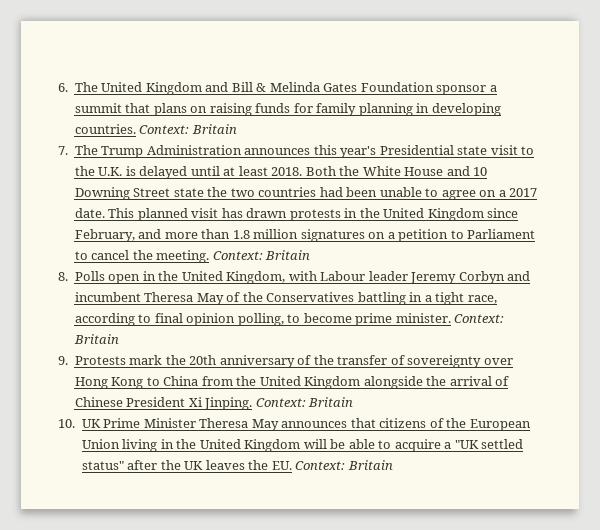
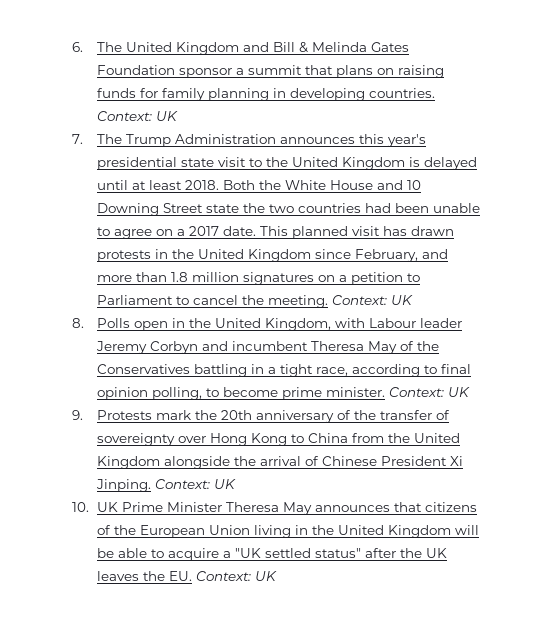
- 6. The United Kingdom and Bill & Melinda Gates Foundation sponsor a summit that plans on raising funds for family planning in developing countries. Context: Britain
+ 6. The United Kingdom and Bill & Melinda Gates Foundation sponsor a summit that plans on raising funds for family planning in developing countries. Context: UK
- 7. The Trump Administration announces this year's Presidential state visit to the U.K. is delayed until at least 2018.
+ 7. The Trump Administration announces this year's presidential state visit to the United Kingdom is delayed until at least 2018.
- This planned visit has drawn protests in the United Kingdom since February, and more than 1.8 million signatures on a petition to Parliament to cancel the meeting. Context: Britain
+ This planned visit has drawn protests in the United Kingdom since February, and more than 1.8 million signatures on a petition to Parliament to cancel the meeting. Context: UK
- 8. Polls open in the United Kingdom, with Labour leader Jeremy Corbyn and incumbent Theresa May of the Conservatives battling in a tight race, according to final opinion polling, to become prime minister. Context: Britain
+ 8. Polls open in the United Kingdom, with Labour leader Jeremy Corbyn and incumbent Theresa May of the Conservatives battling in a tight race, according to final opinion polling, to become prime minister. Context: UK
- 9. Protests mark the 20th anniversary of the transfer of sovereignty over Hong Kong to China from the United Kingdom alongside the arrival of Chinese President Xi Jinping. Context: Britain
+ 9. Protests mark the 20th anniversary of the transfer of sovereignty over Hong Kong to China from the United Kingdom alongside the arrival of Chinese President Xi Jinping. Context: UK
- 10. UK Prime Minister Theresa May announces that citizens of the European Union living in the United Kingdom will be able to acquire a "UK settled status" after the UK leaves the EU. Context: Britain
+ 10. UK Prime Minister Theresa May announces that citizens of the European Union living in the United Kingdom will be able to acquire a "UK settled status" after the UK leaves the EU. Context: UK

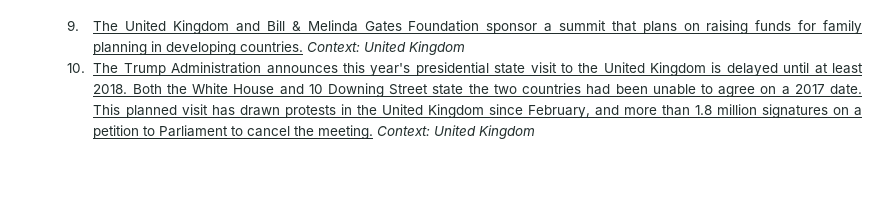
- 6. The United Kingdom and Bill & Melinda Gates Foundation sponsor a summit that plans on raising funds for family planning in developing countries. Context: UK
- 7. The Trump Administration announces this year's presidential state visit to the United Kingdom is delayed until at least 2018.
+ 9. The United Kingdom and Bill & Melinda Gates Foundation sponsor a summit that plans on raising funds for family planning in developing countries. Context: United Kingdom
+ 10. The Trump Administration announces this year's presidential state visit to the United Kingdom is delayed until at least 2018.
- This planned visit has drawn protests in the United Kingdom since February, and more than 1.8 million signatures on a petition to Parliament to cancel the meeting. Context: UK
- 8. Polls open in the United Kingdom, with Labour leader Jeremy Corbyn and incumbent Theresa May of the Conservatives battling in a tight race, according to final opinion polling, to become prime minister. Context: UK
- 9. Protests mark the 20th anniversary of the transfer of sovereignty over Hong Kong to China from the United Kingdom alongside the arrival of Chinese President Xi Jinping. Context: UK
- 10. UK Prime Minister Theresa May announces that citizens of the European Union living in the United Kingdom will be able to acquire a "UK settled status" after the UK leaves the EU. Context: UK
+ This planned visit has drawn protests in the United Kingdom since February, and more than 1.8 million signatures on a petition to Parliament to cancel the meeting. Context: United Kingdom

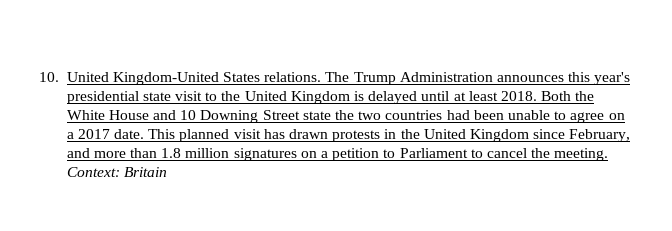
- 9. The United Kingdom and Bill & Melinda Gates Foundation sponsor a summit that plans on raising funds for family planning in developing countries. Context: United Kingdom
- 10. The Trump Administration announces this year's presidential state visit to the United Kingdom is delayed until at least 2018.
+ 10. United Kingdom-United States relations. The Trump Administration announces this year's presidential state visit to the United Kingdom is delayed until at least 2018.
- This planned visit has drawn protests in the United Kingdom since February, and more than 1.8 million signatures on a petition to Parliament to cancel the meeting. Context: United Kingdom
+ This planned visit has drawn protests in the United Kingdom since February, and more than 1.8 million signatures on a petition to Parliament to cancel the meeting. Context: Britain

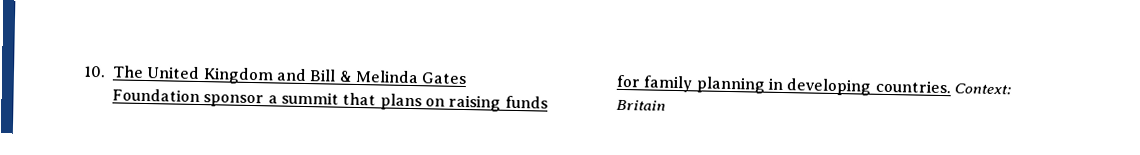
- 10. United Kingdom-United States relations. The Trump Administration announces this year's presidential state visit to the United Kingdom is delayed until at least 2018. Both the White House and 10 Downing Street state the two countries had been unable to agree on a 2017 date. This planned visit has drawn protests in the United Kingdom since February, and more than 1.8 million signatures on a petition to Parliament to cancel the meeting.
+ 10. The United Kingdom and Bill & Melinda Gates Foundation sponsor a summit that plans on raising funds for family planning in developing countries.

